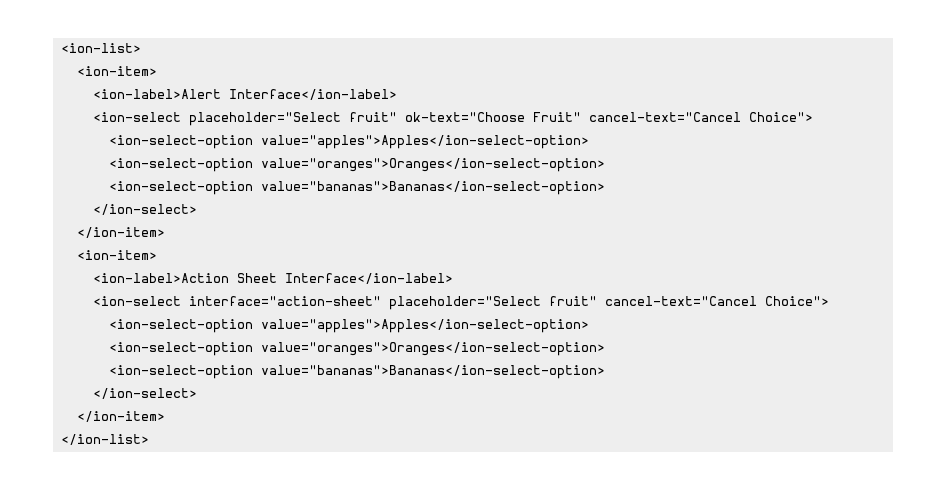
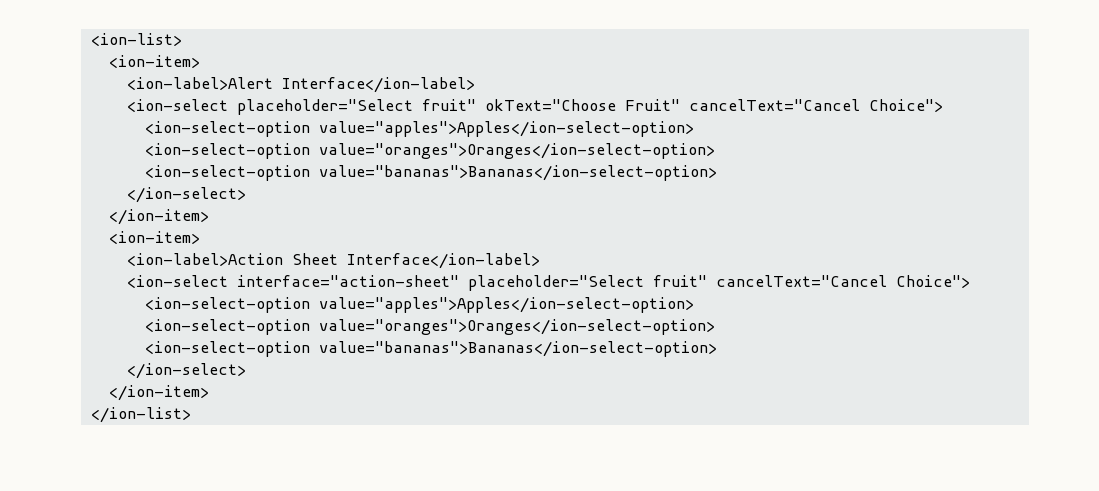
- <ion-select placeholder="Select fruit" ok-text="Choose Fruit" cancel-text="Cancel Choice">
+ <ion-select placeholder="Select fruit" okText="Choose Fruit" cancelText="Cancel Choice">
- <ion-select interface="action-sheet" placeholder="Select fruit" cancel-text="Cancel Choice">
+ <ion-select interface="action-sheet" placeholder="Select fruit" cancelText="Cancel Choice">

